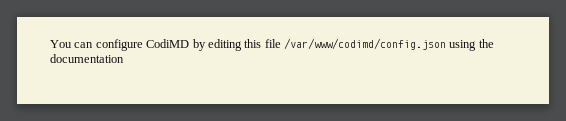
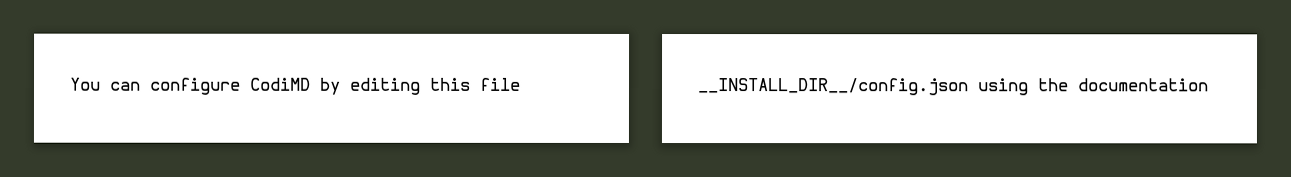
- You can configure CodiMD by editing this file /var/www/codimd/config.json using the documentation
+ You can configure CodiMD by editing this file __INSTALL_DIR__/config.json using the documentation

